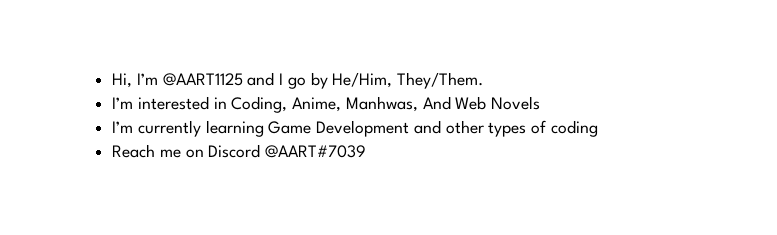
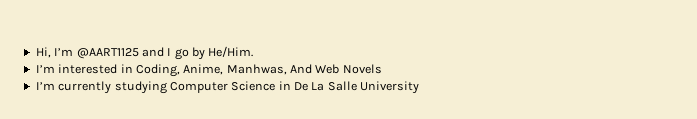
- Hi, I’m @AART1125 and I go by He/Him, They/Them.
+ Hi, I’m @AART1125 and I go by He/Him.
- I’m currently learning Game Development and other types of coding
- Reach me on Discord @AART#7039
+ I’m currently studying Computer Science in De La Salle University

